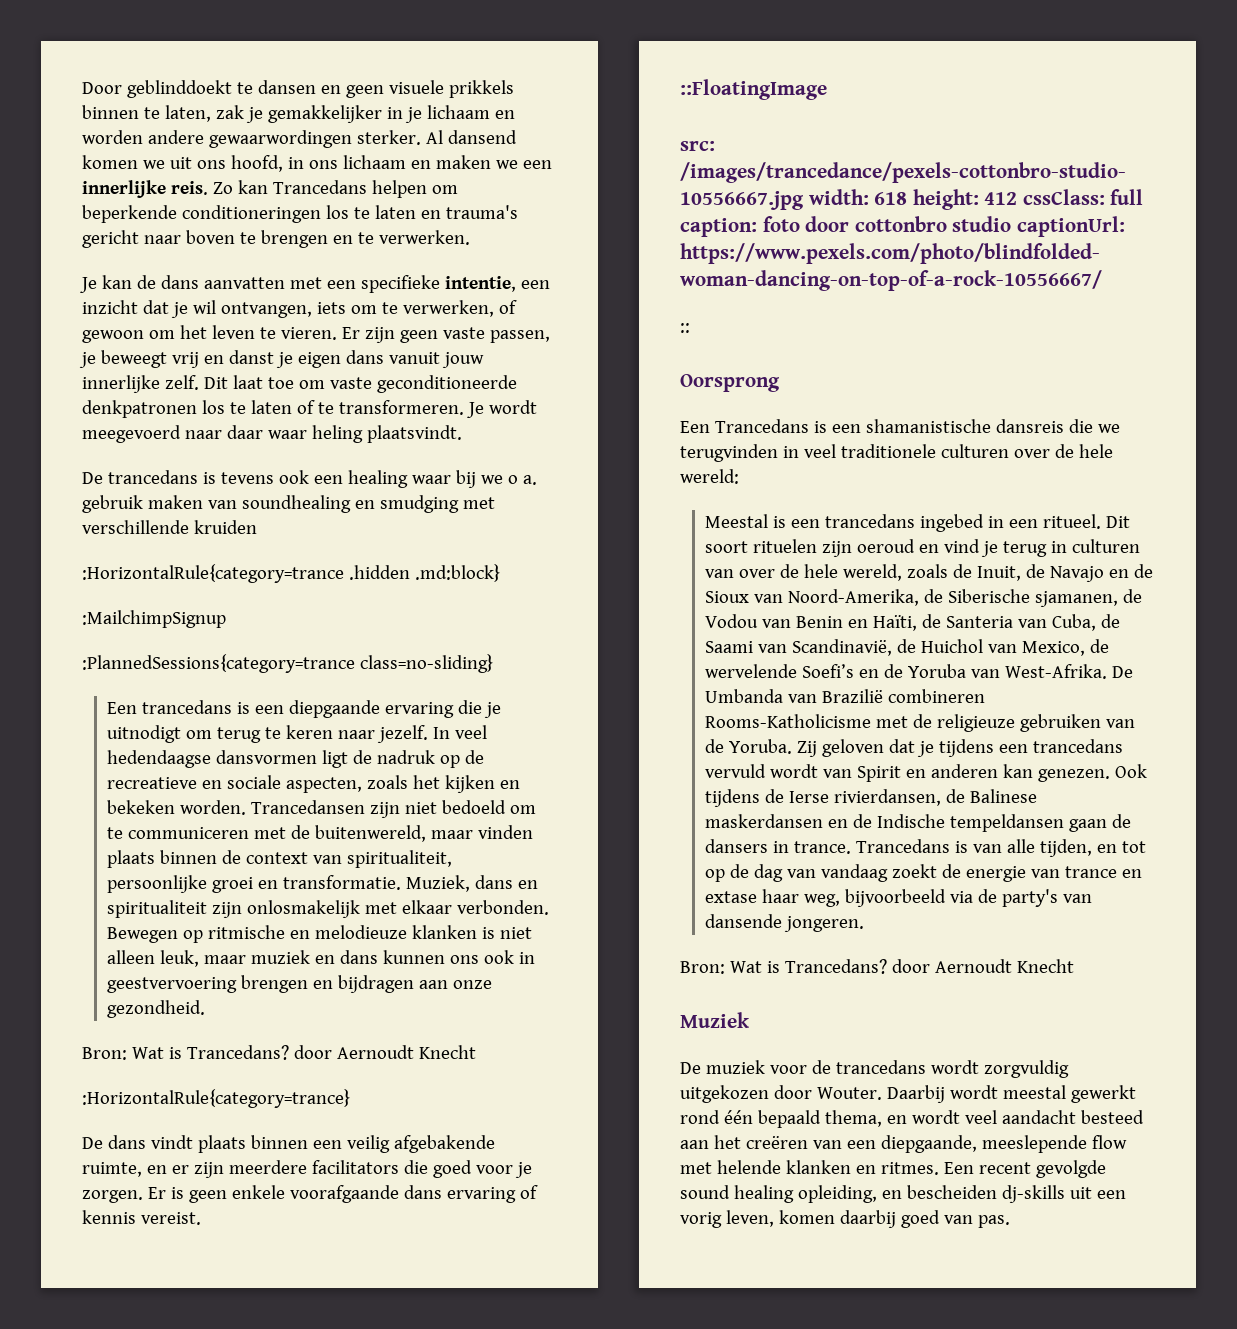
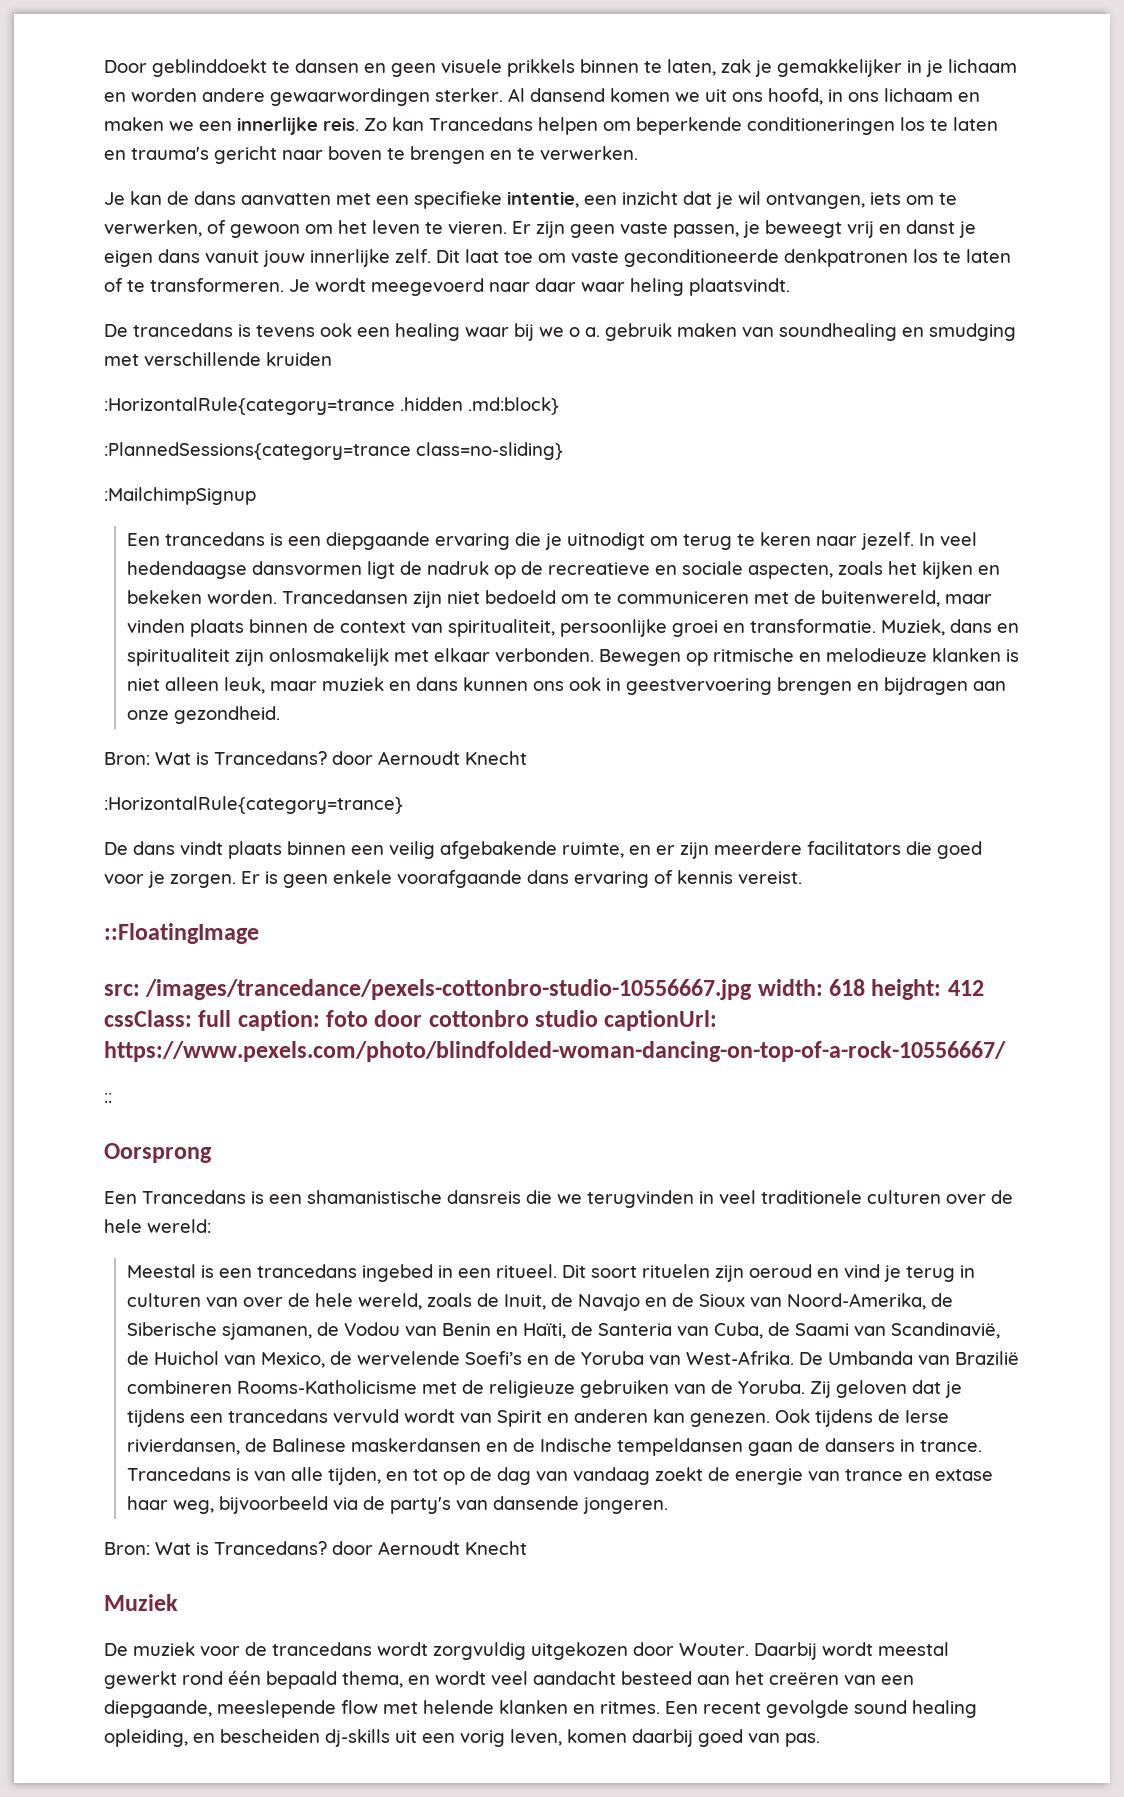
- :MailchimpSignup
+ :MailchimpSignup

